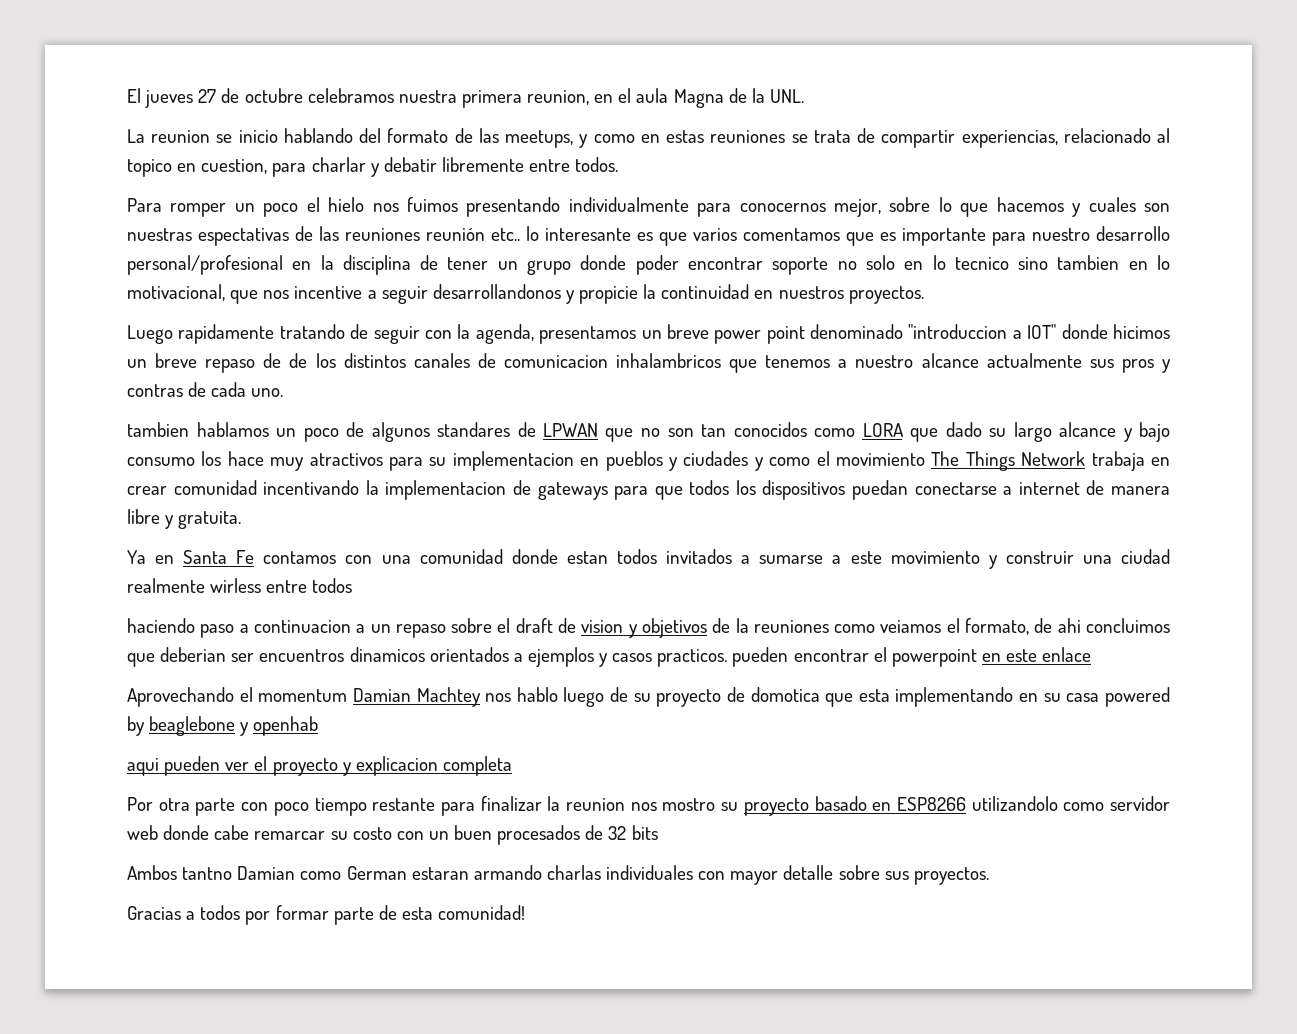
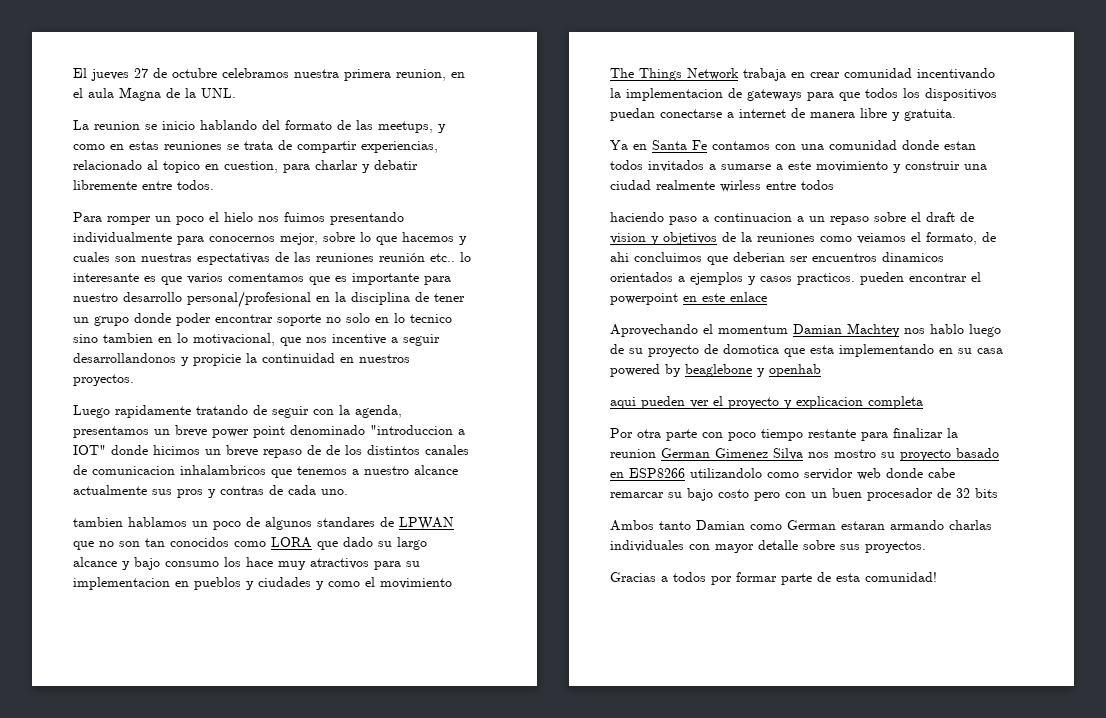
- Por otra parte con poco tiempo restante para finalizar la reunion nos mostro su proyecto basado en ESP8266 utilizandolo como servidor web donde cabe remarcar su costo con un buen procesados de 32 bits
+ Por otra parte con poco tiempo restante para finalizar la reunion German Gimenez Silva nos mostro su proyecto basado en ESP8266 utilizandolo como servidor web donde cabe remarcar su bajo costo pero con un buen procesador de 32 bits
- Ambos tantno Damian como German estaran armando charlas individuales con mayor detalle sobre sus proyectos.
+ Ambos tanto Damian como German estaran armando charlas individuales con mayor detalle sobre sus proyectos.

